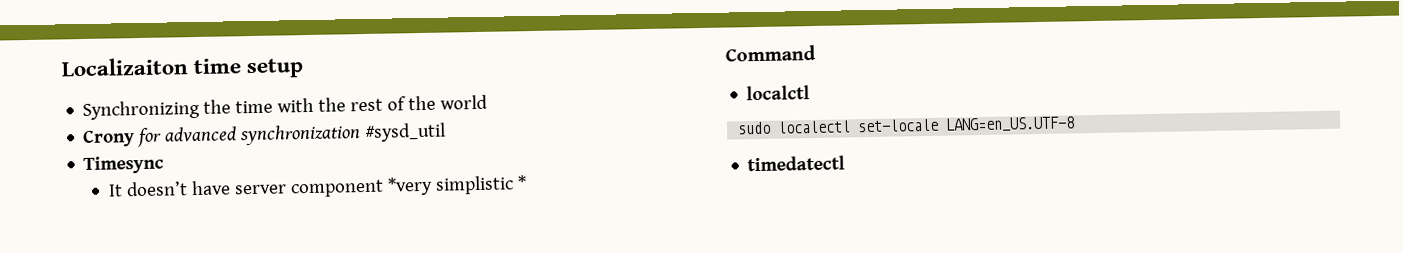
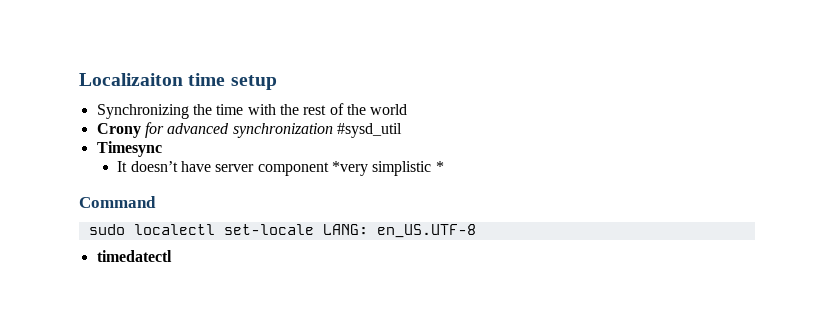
- localctl
- sudo localectl set-locale LANG=en_US.UTF-8
+ sudo localectl set-locale LANG: en_US.UTF-8

